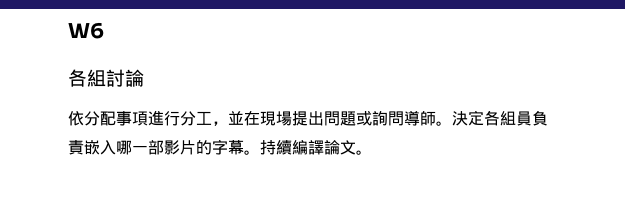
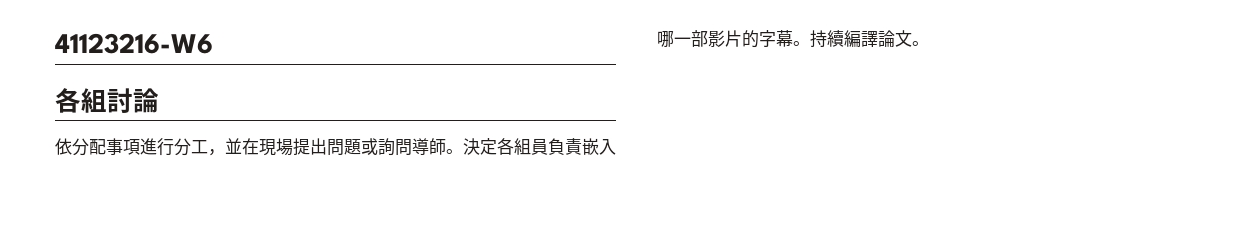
- W6
+ 41123216-W6

